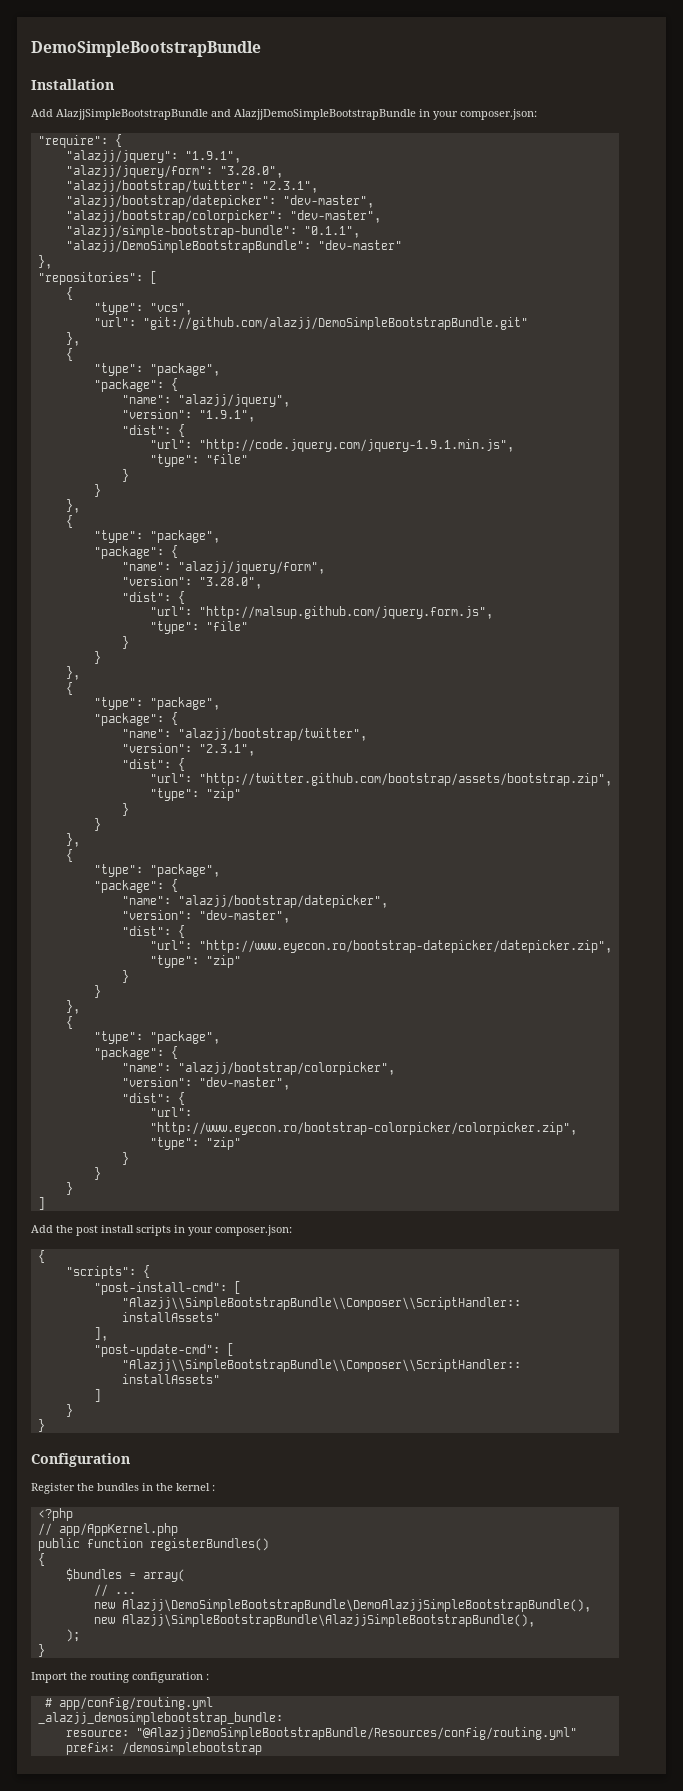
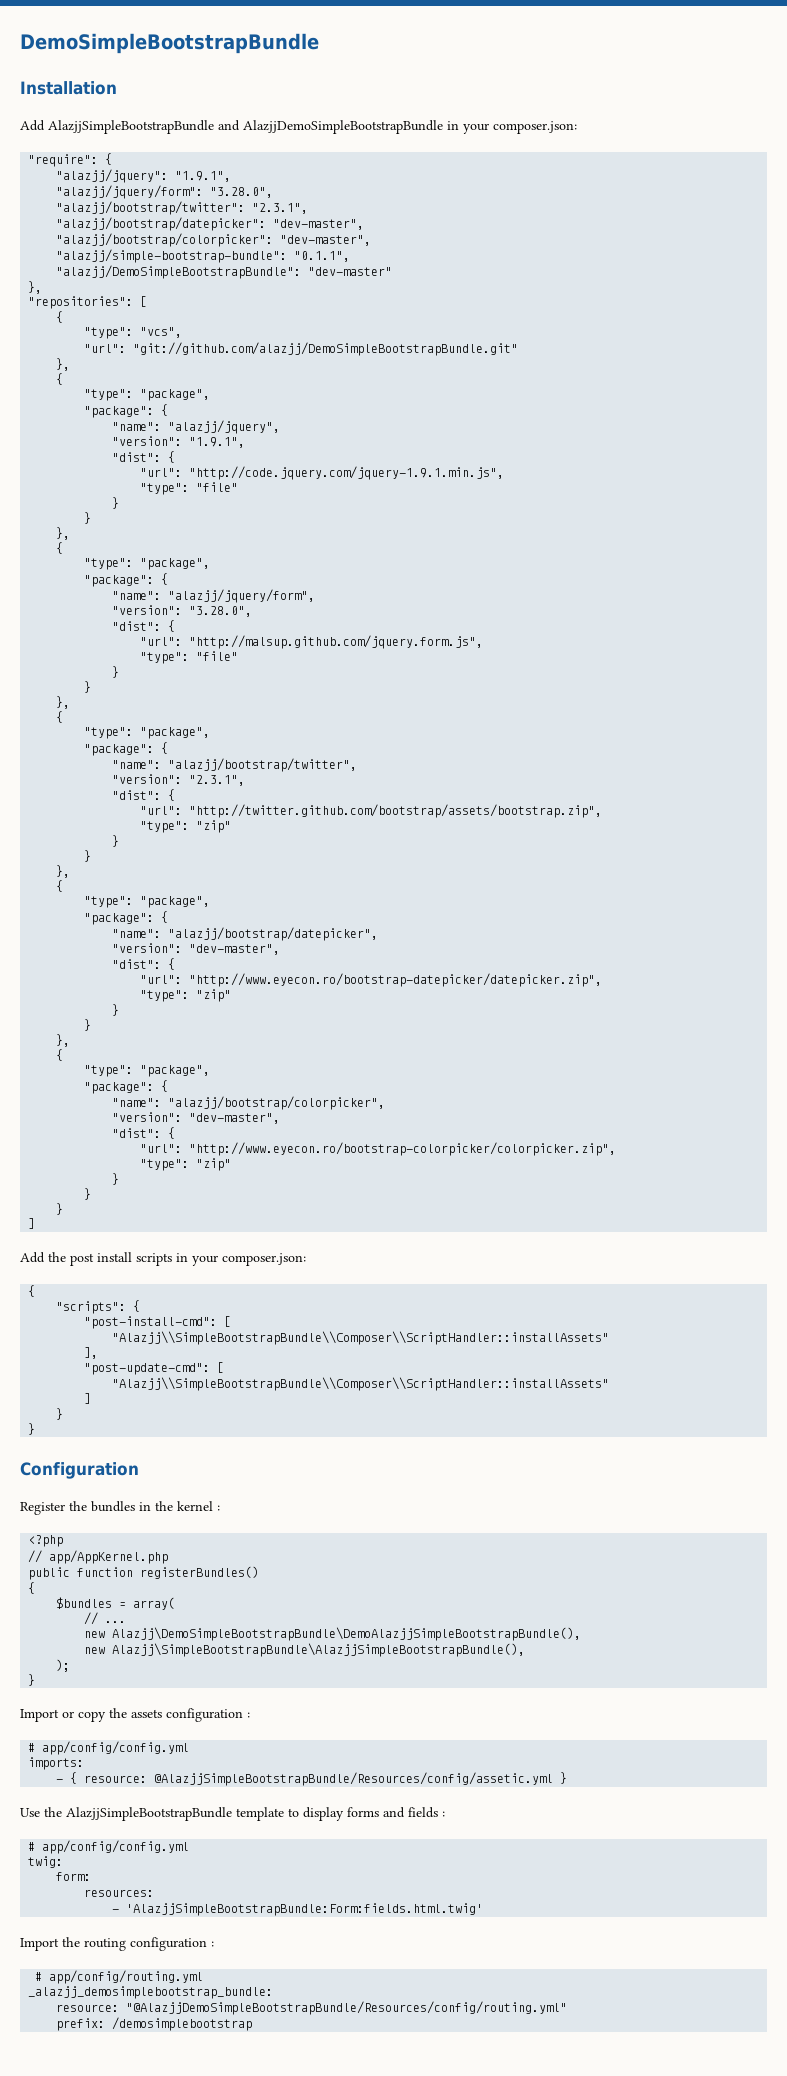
+ Import or copy the assets configuration :
+ # app/config/config.yml
+ imports:
+ - { resource: @AlazjjSimpleBootstrapBundle/Resources/config/assetic.yml }
+ Use the AlazjjSimpleBootstrapBundle template to display forms and fields :
+ # app/config/config.yml
+ twig:
+ form:
+ resources:
+ - 'AlazjjSimpleBootstrapBundle:Form:fields.html.twig'

